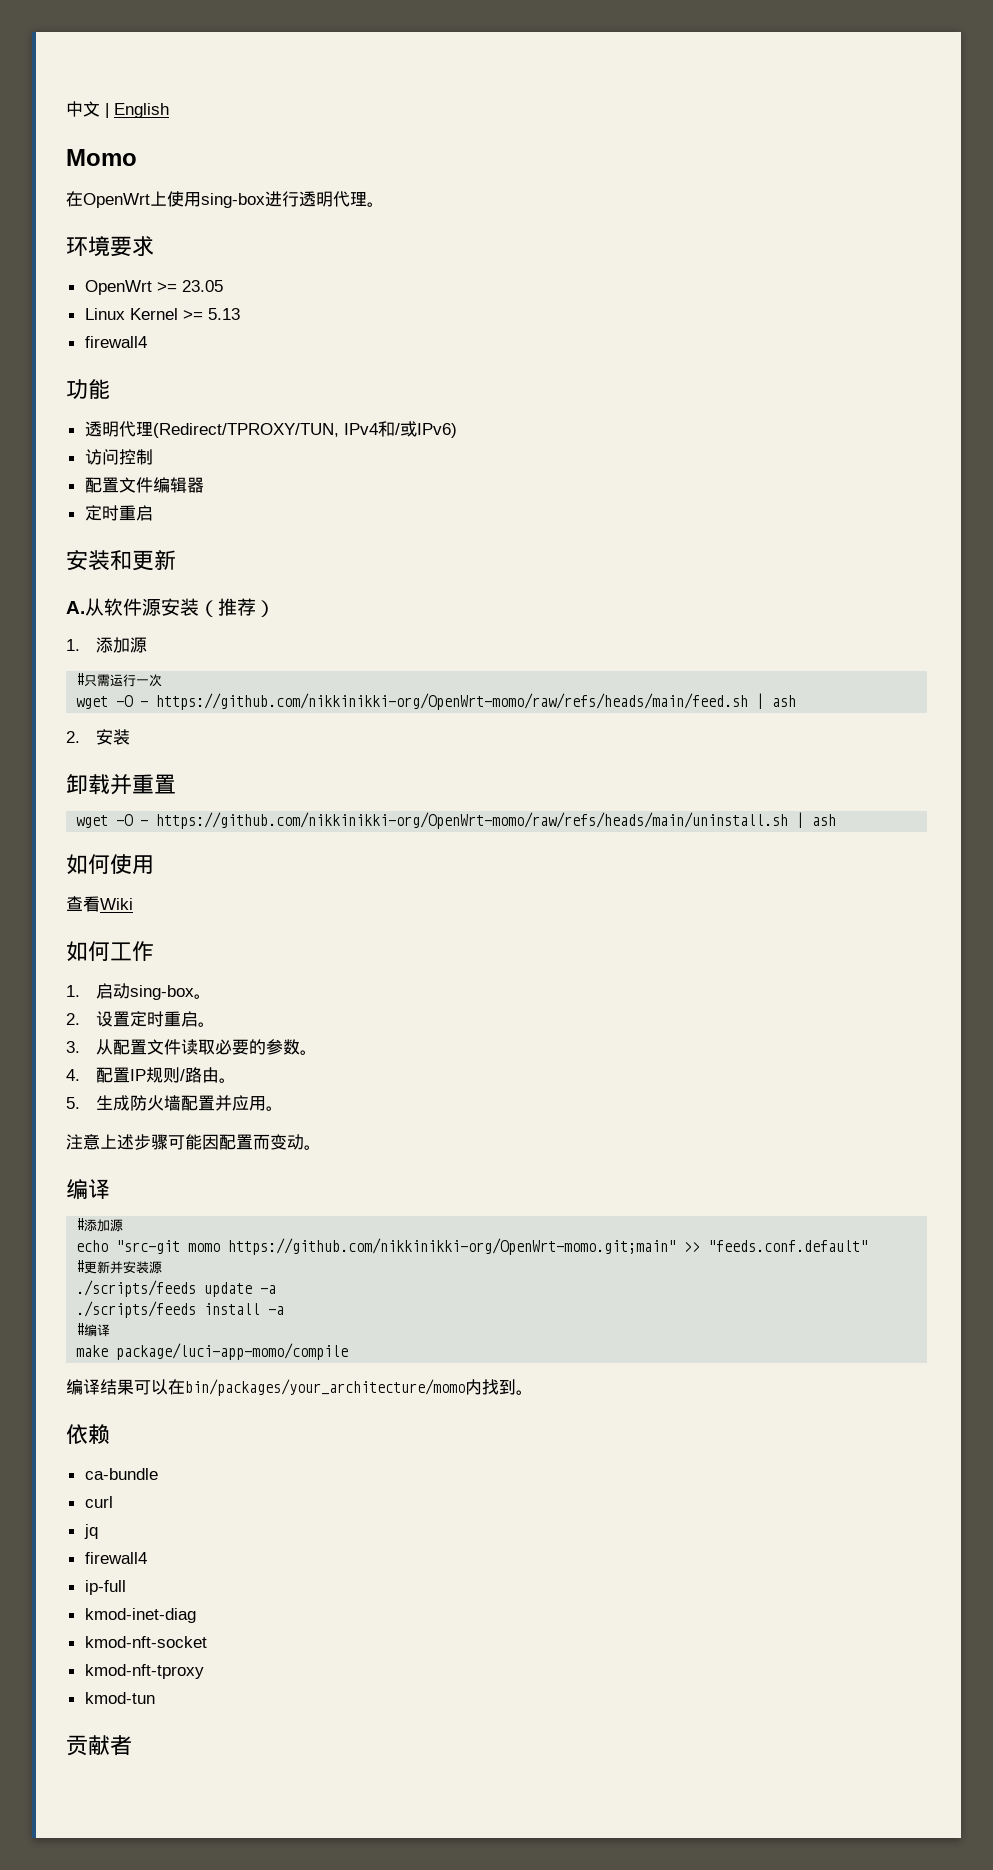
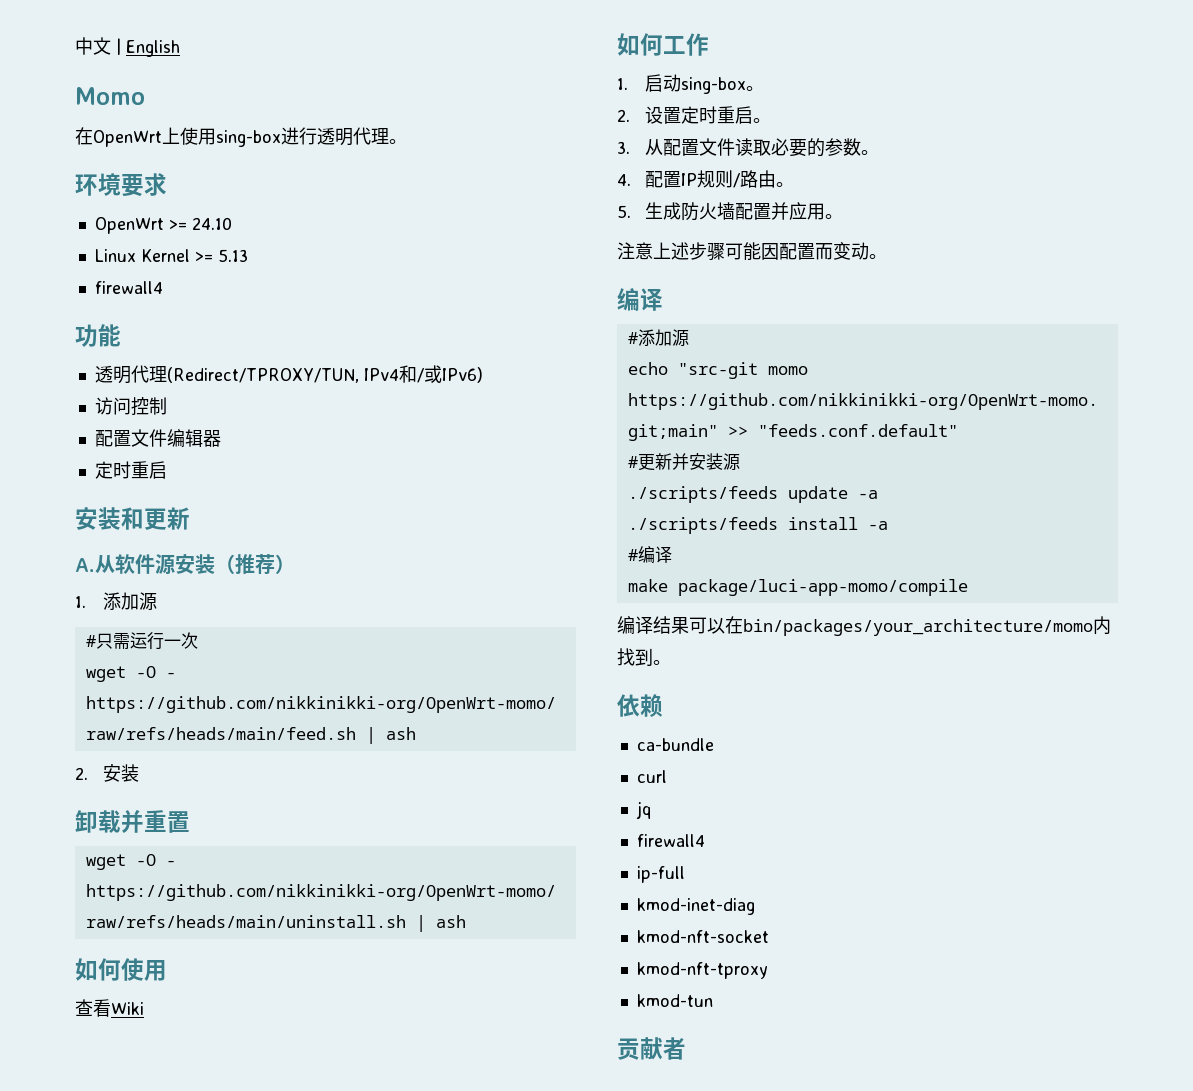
- OpenWrt >= 23.05
+ OpenWrt >= 24.10

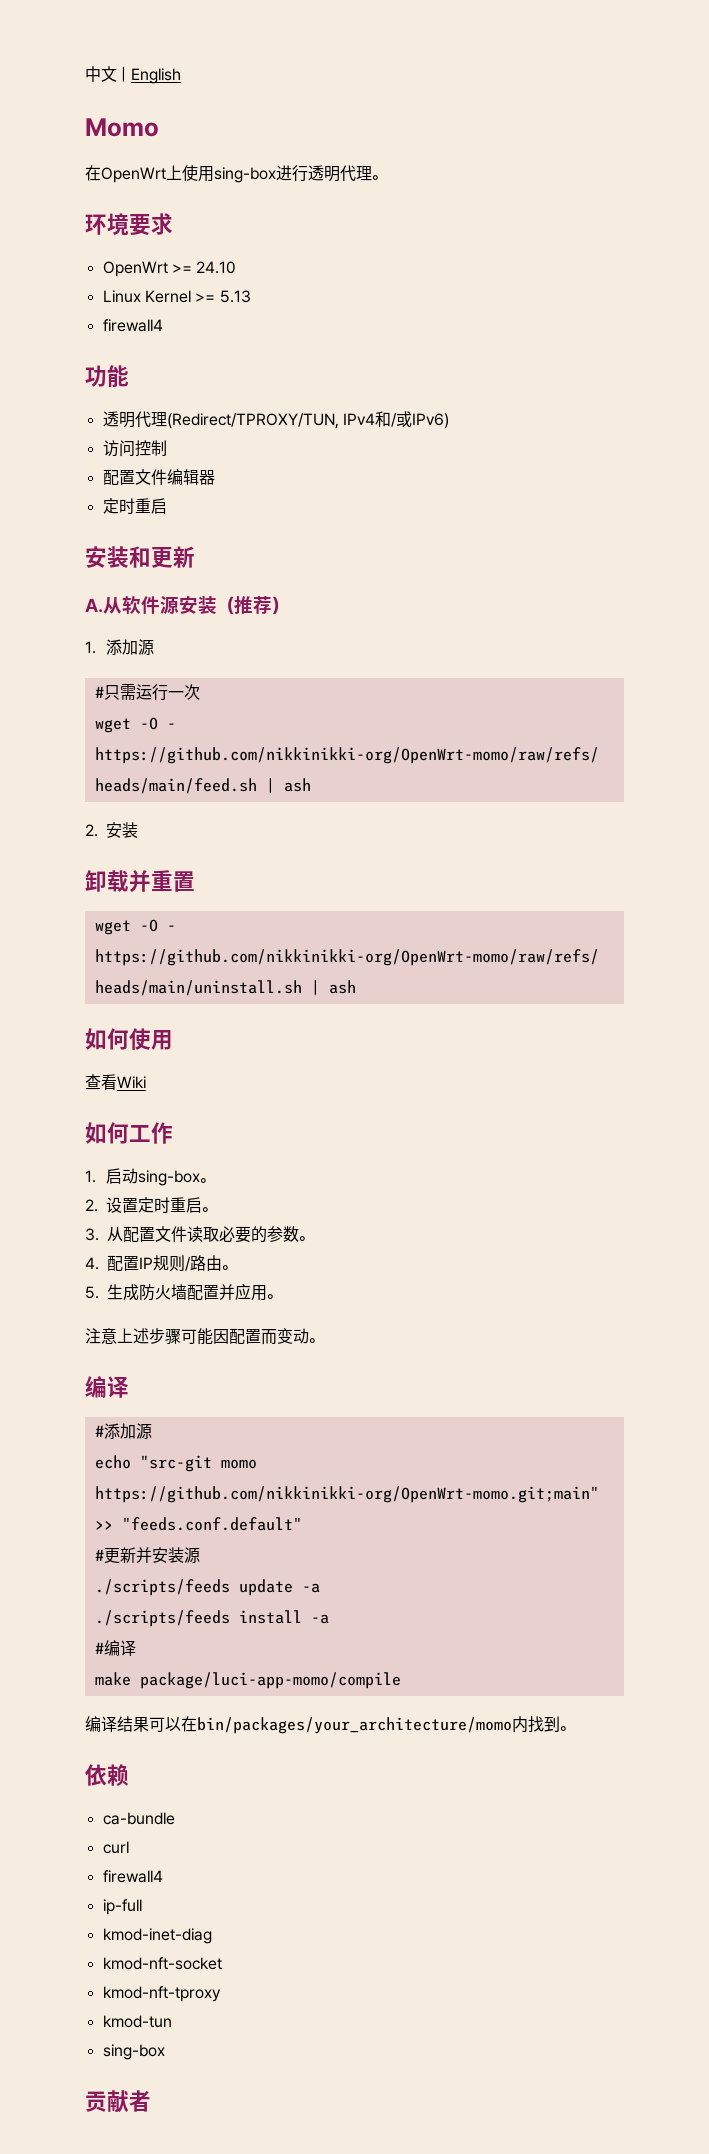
- jq
  kmod-tun
+ sing-box

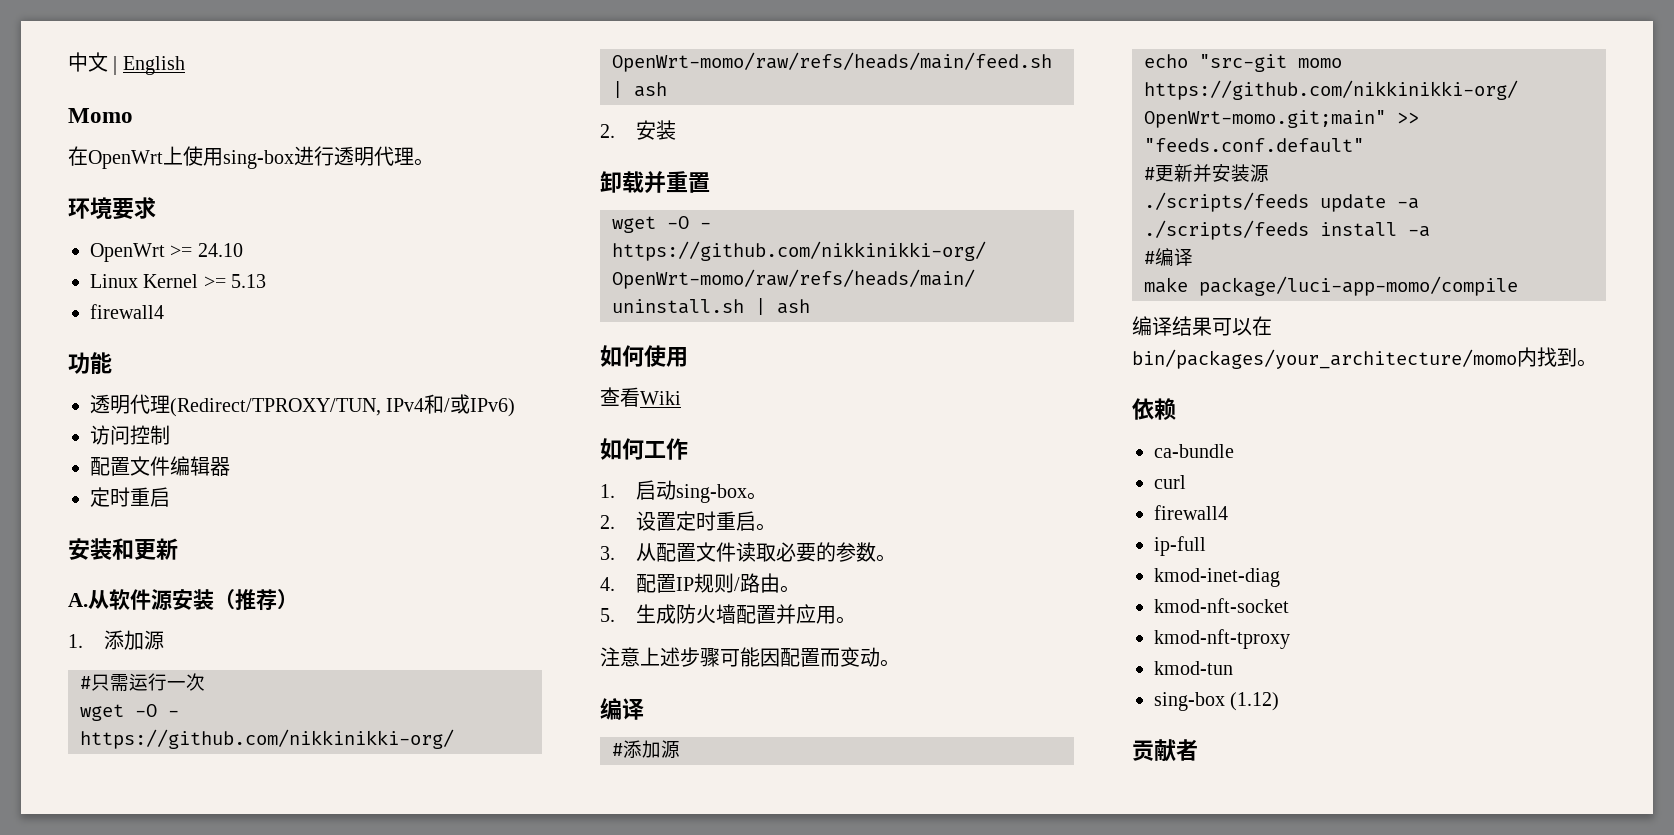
  kmod-tun
- sing-box
+ sing-box (1.12)

